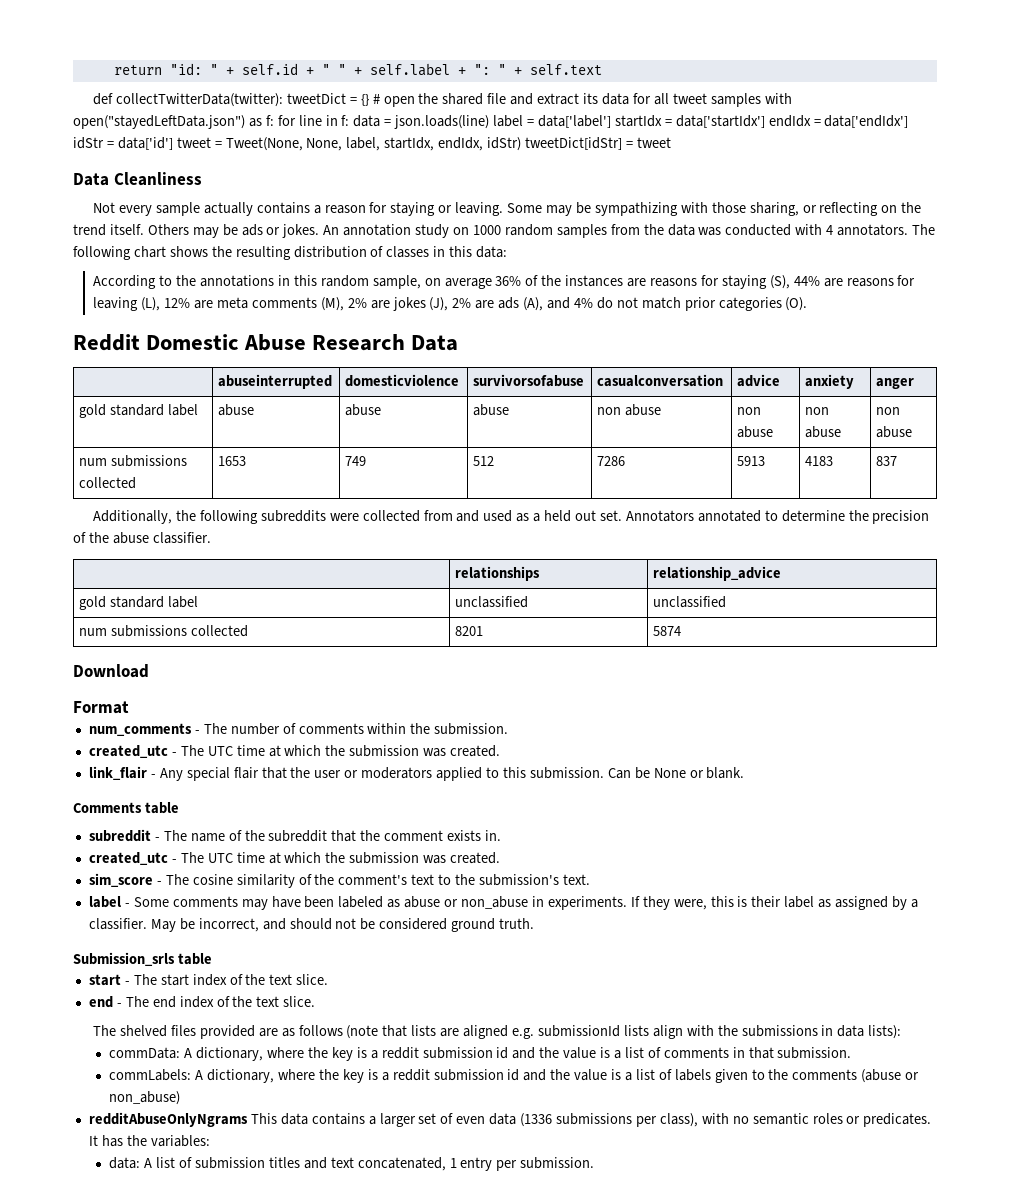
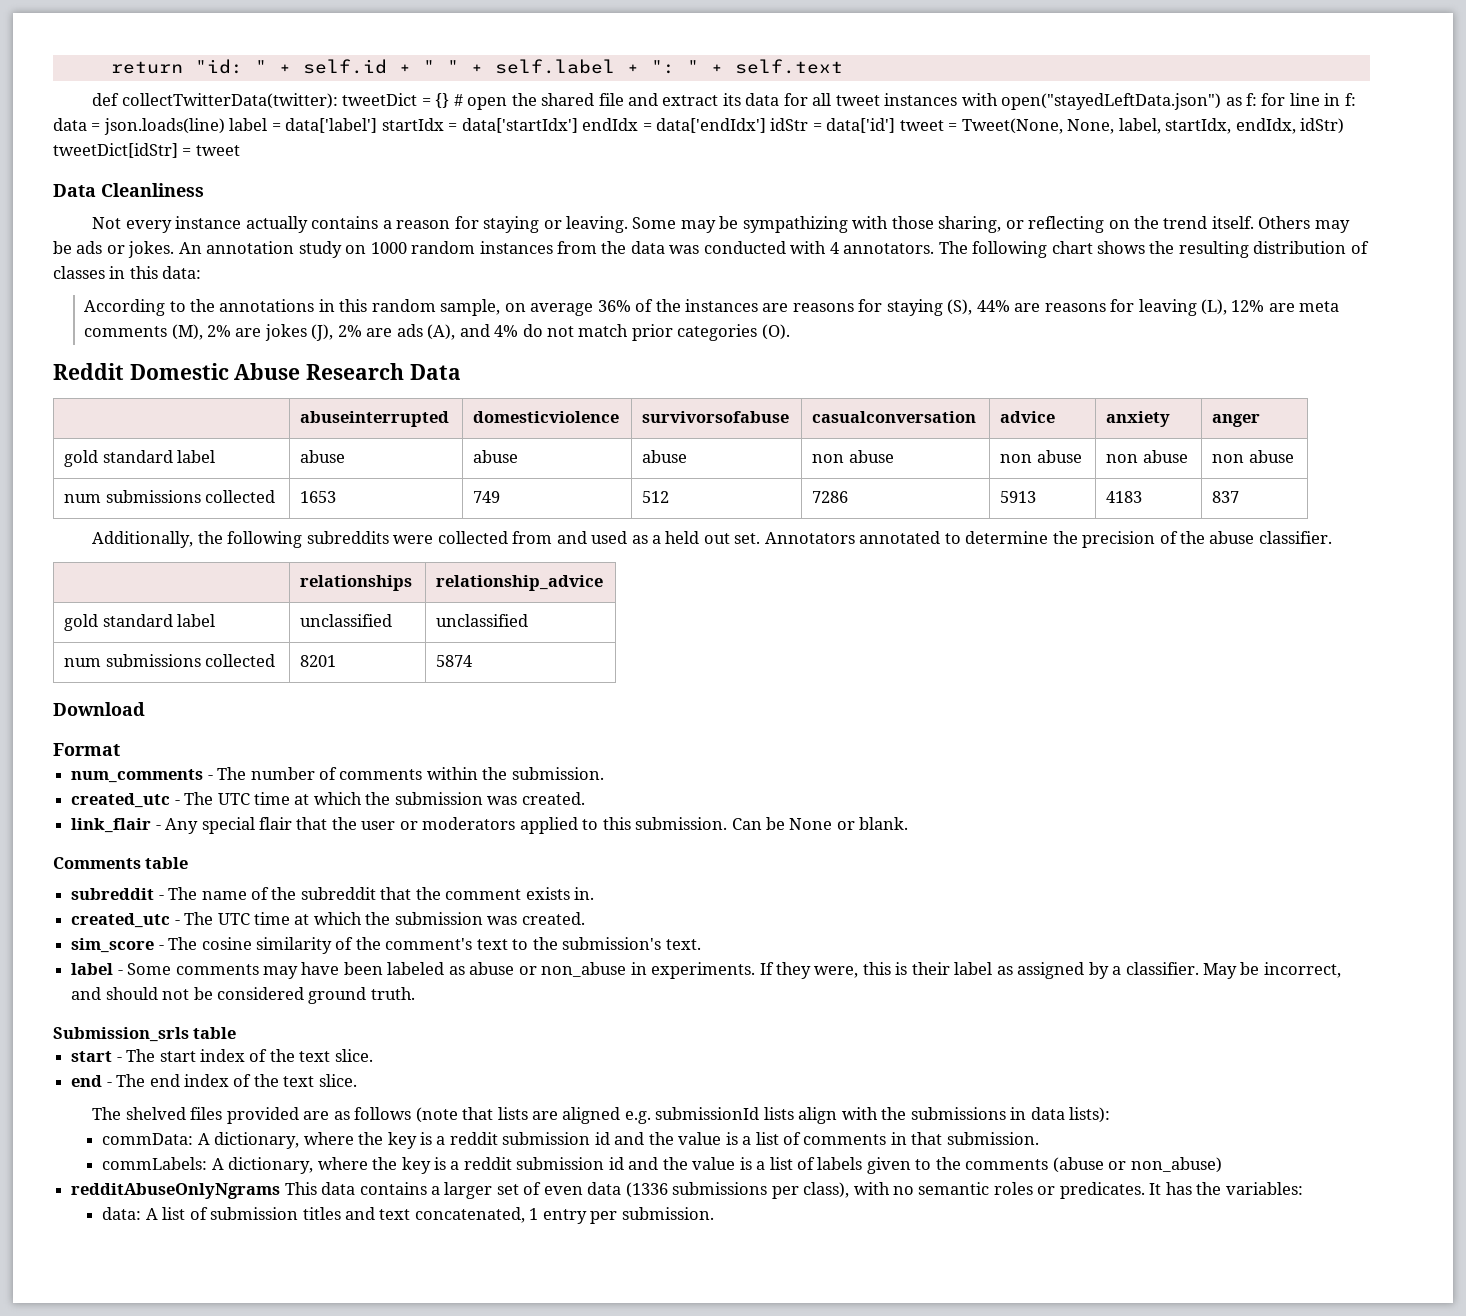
- def collectTwitterData(twitter): tweetDict = {} # open the shared file and extract its data for all tweet samples with open("stayedLeftData.json") as f: for line in f: data = json.loads(line) label = data['label'] startIdx = data['startIdx'] endIdx = data['endIdx'] idStr = data['id'] tweet = Tweet(None, None, label, startIdx, endIdx, idStr) tweetDict[idStr] = tweet
+ def collectTwitterData(twitter): tweetDict = {} # open the shared file and extract its data for all tweet instances with open("stayedLeftData.json") as f: for line in f: data = json.loads(line) label = data['label'] startIdx = data['startIdx'] endIdx = data['endIdx'] idStr = data['id'] tweet = Tweet(None, None, label, startIdx, endIdx, idStr) tweetDict[idStr] = tweet
- Not every sample actually contains a reason for staying or leaving.
+ Not every instance actually contains a reason for staying or leaving.
- An annotation study on 1000 random samples from the data was conducted with 4 annotators.
+ An annotation study on 1000 random instances from the data was conducted with 4 annotators.

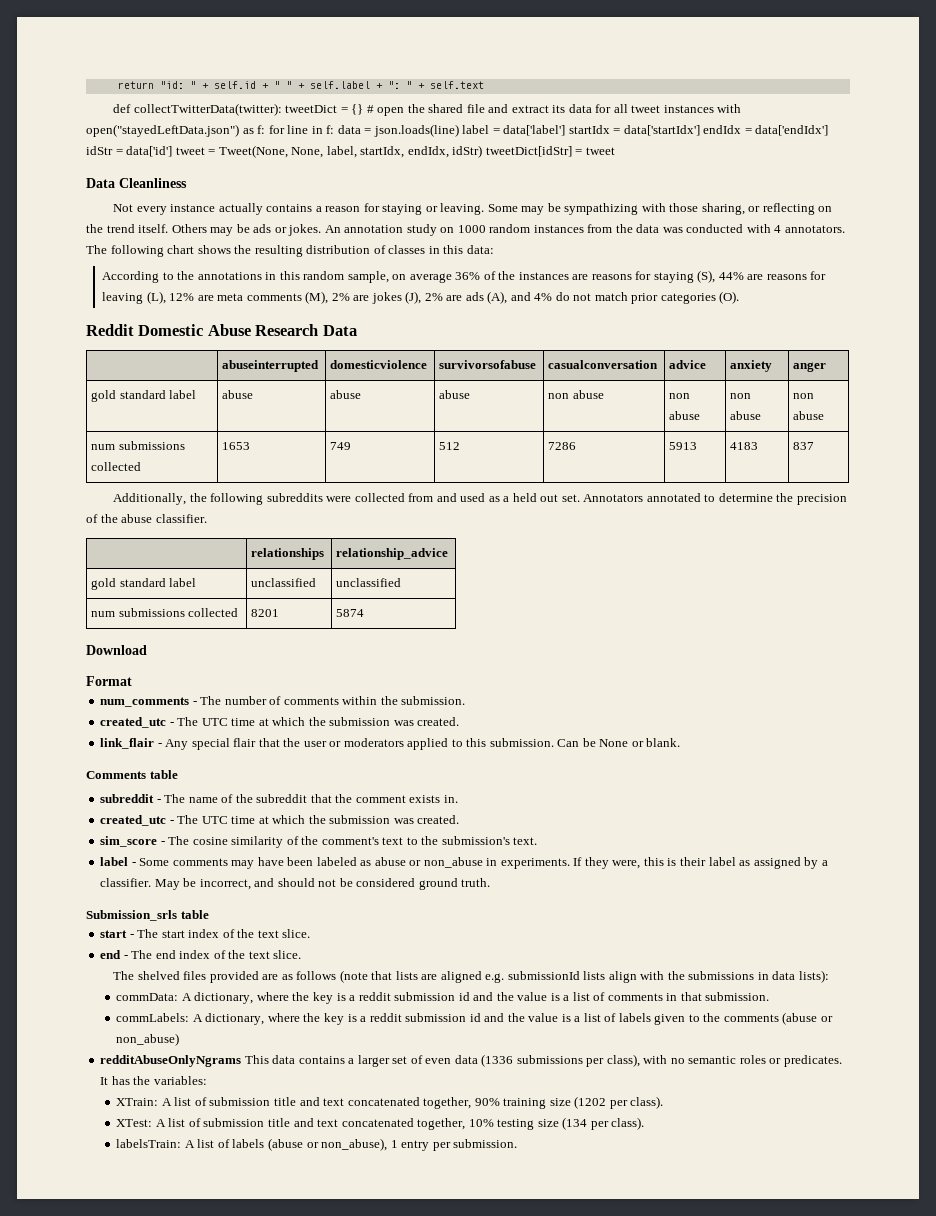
- data: A list of submission titles and text concatenated, 1 entry per submission.
+ XTrain: A list of submission title and text concatenated together, 90% training size (1202 per class).
+ XTest: A list of submission title and text concatenated together, 10% testing size (134 per class).
+ labelsTrain: A list of labels (abuse or non_abuse), 1 entry per submission.

